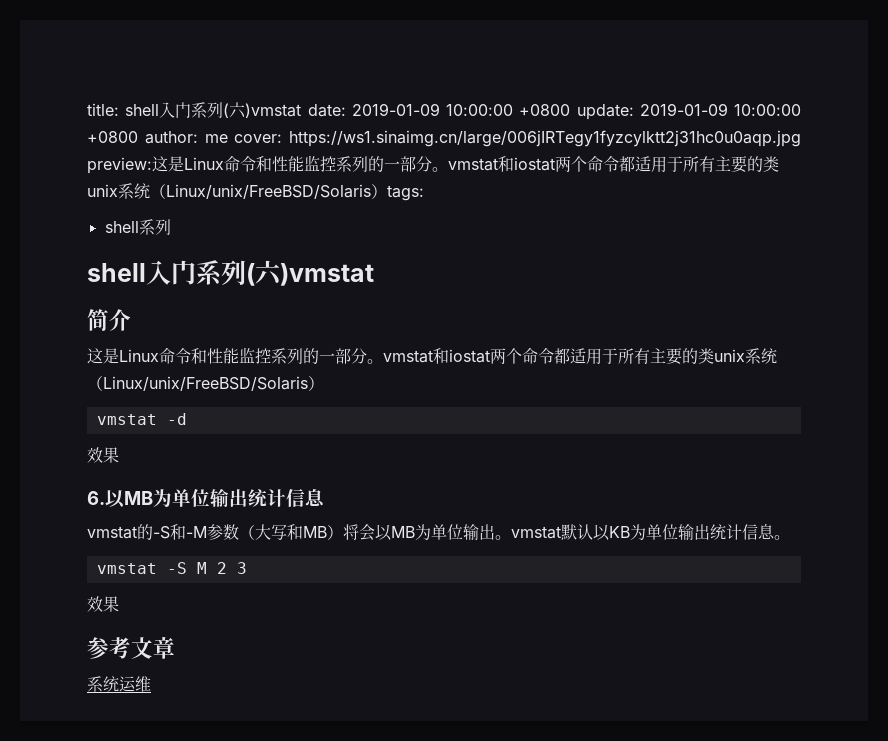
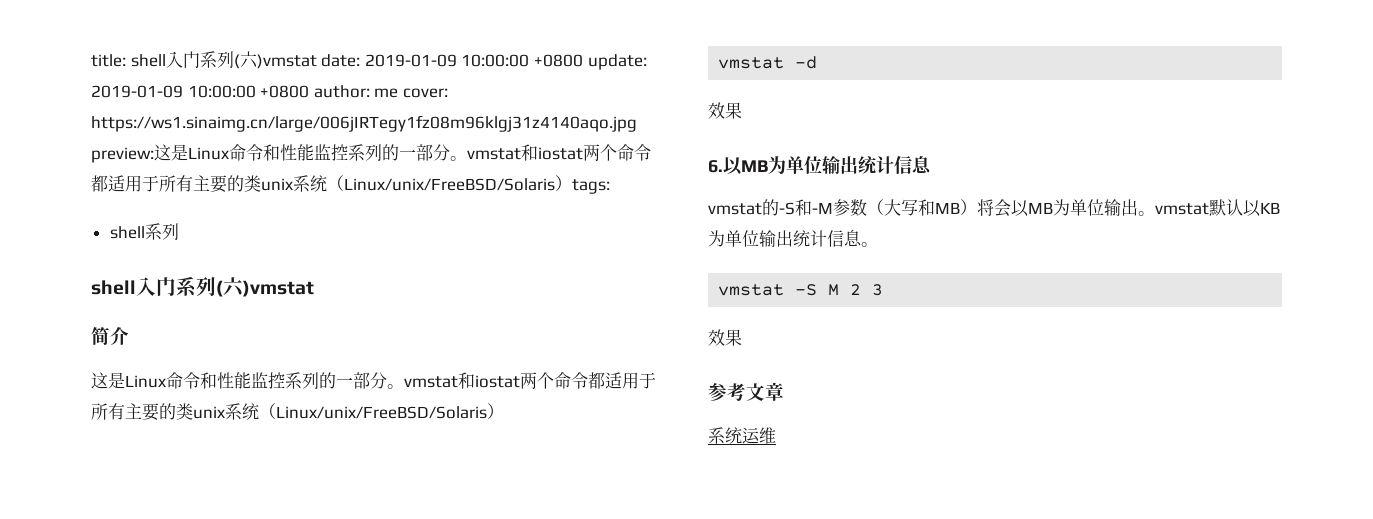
- title: shell入门系列(六)vmstat date: 2019-01-09 10:00:00 +0800 update: 2019-01-09 10:00:00 +0800 author: me cover: https://ws1.sinaimg.cn/large/006jIRTegy1fyzcylktt2j31hc0u0aqp.jpg preview:这是Linux命令和性能监控系列的一部分。vmstat和iostat两个命令都适用于所有主要的类unix系统（Linux/unix/FreeBSD/Solaris）tags:
+ title: shell入门系列(六)vmstat date: 2019-01-09 10:00:00 +0800 update: 2019-01-09 10:00:00 +0800 author: me cover: https://ws1.sinaimg.cn/large/006jIRTegy1fz08m96klgj31z4140aqo.jpg preview:这是Linux命令和性能监控系列的一部分。vmstat和iostat两个命令都适用于所有主要的类unix系统（Linux/unix/FreeBSD/Solaris）tags:

